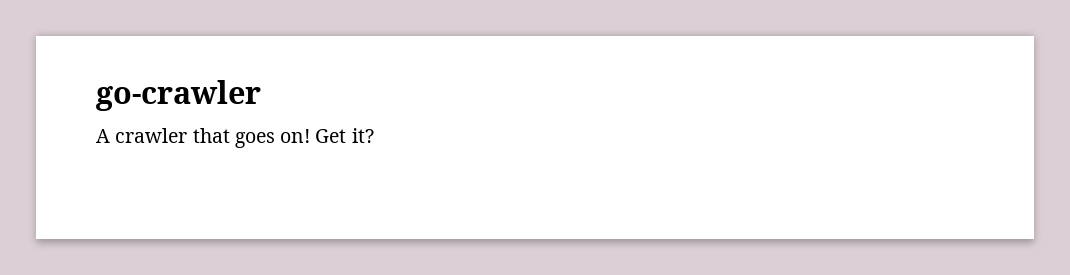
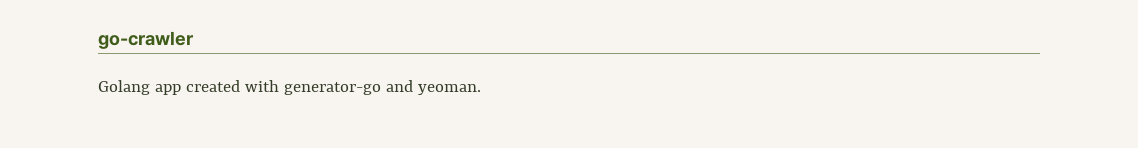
- A crawler that goes on! Get it?
+ Golang app created with generator-go and yeoman.

